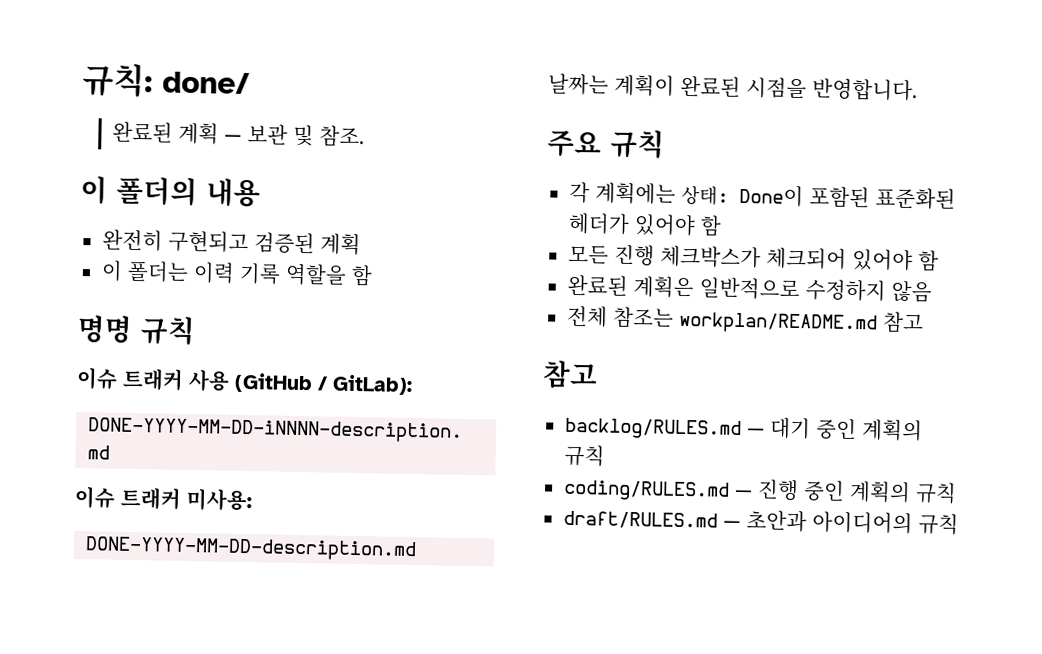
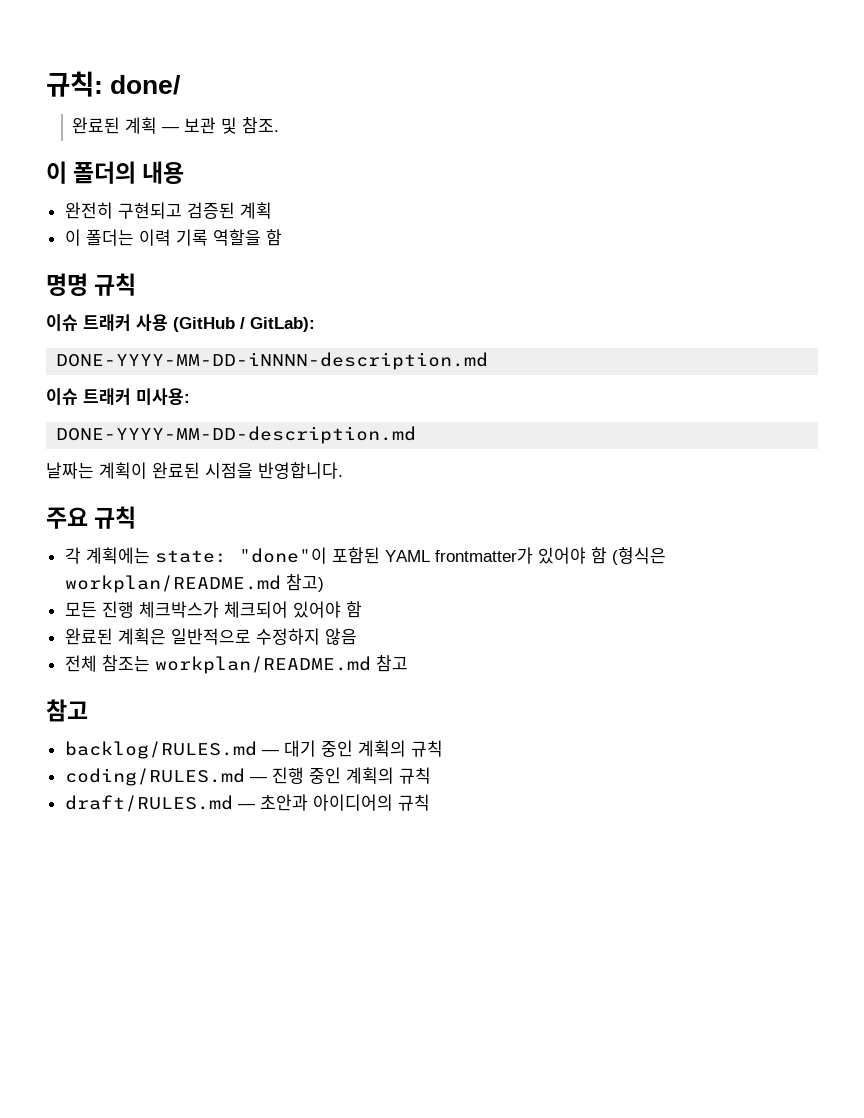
- 각 계획에는 상태: Done이 포함된 표준화된 헤더가 있어야 함
+ 각 계획에는 state: "done"이 포함된 YAML frontmatter가 있어야 함 (형식은 workplan/README.md 참고)

